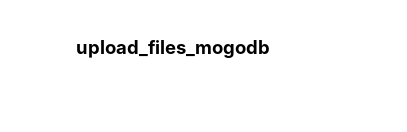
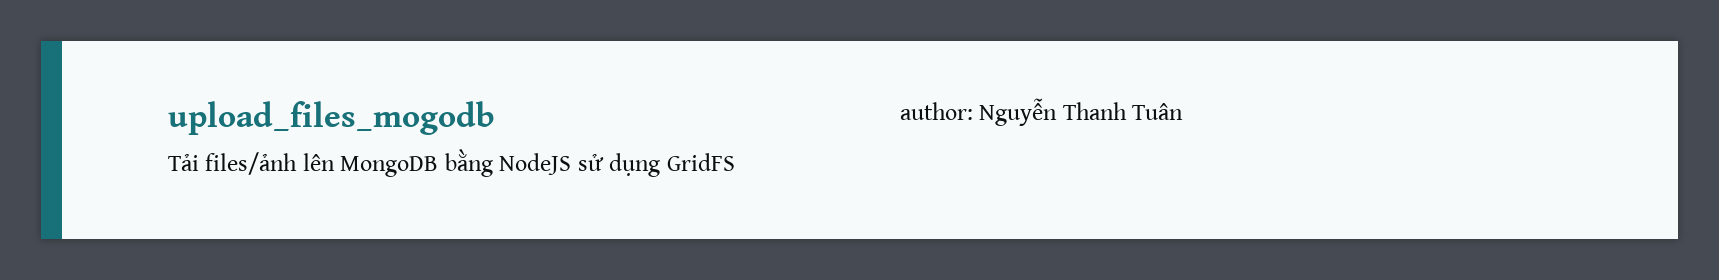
+ Tải files/ảnh lên MongoDB bằng NodeJS sử dụng GridFS
+ author: Nguyễn Thanh Tuân

